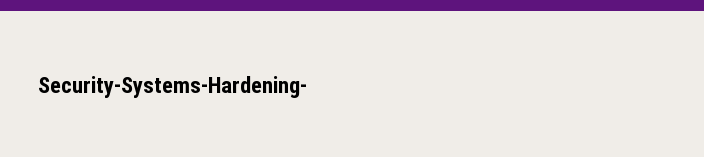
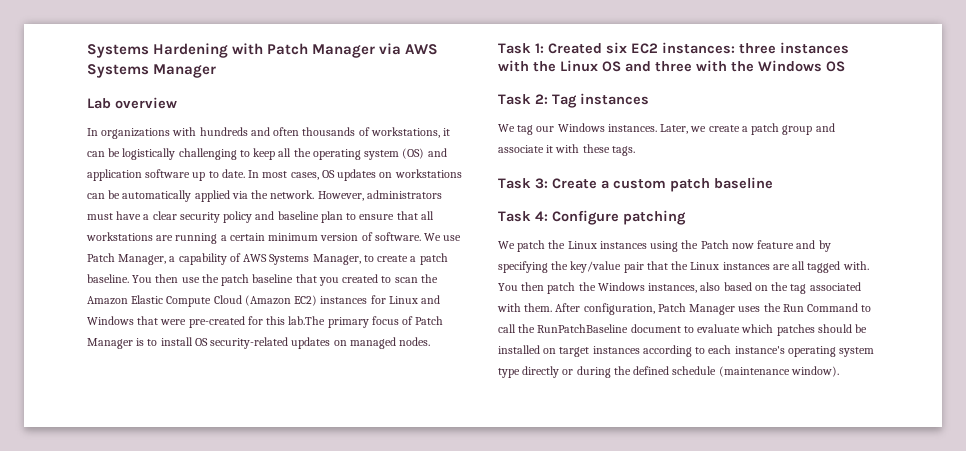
- Security-Systems-Hardening-
+ Systems Hardening with Patch Manager via AWS Systems Manager
+ Lab overview
+ In organizations with hundreds and often thousands of workstations, it can be logistically challenging to keep all the operating system (OS) and application software up to date. In most cases, OS updates on workstations can be automatically applied via the network. However, administrators must have a clear security policy and baseline plan to ensure that all workstations are running a certain minimum version of software. We use Patch Manager, a capability of AWS Systems Manager, to create a patch baseline. You then use the patch baseline that you created to scan the Amazon Elastic Compute Cloud (Amazon EC2) instances for Linux and Windows that were pre-created for this lab.The primary focus of Patch Manager is to install OS security-related updates on managed nodes.
+ Task 1: Created six EC2 instances: three instances with the Linux OS and three with the Windows OS
+ Task 2: Tag instances
+ We tag our Windows instances. Later, we create a patch group and associate it with these tags.
+ Task 3: Create a custom patch baseline
+ Task 4: Configure patching
+ We patch the Linux instances using the Patch now feature and by specifying the key/value pair that the Linux instances are all tagged with. You then patch the Windows instances, also based on the tag associated with them. After configuration, Patch Manager uses the Run Command to call the RunPatchBaseline document to evaluate which patches should be installed on target instances according to each instance's operating system type directly or during the defined schedule (maintenance window).

